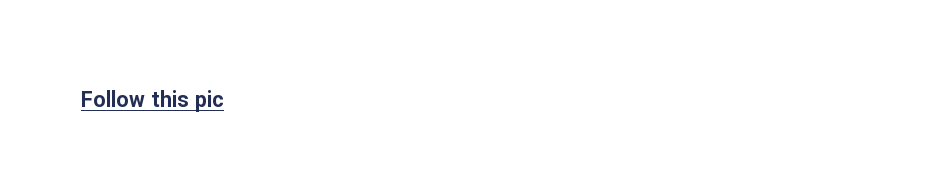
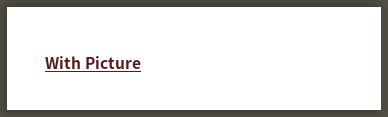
- Follow this pic
+ With Picture

